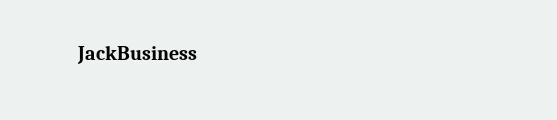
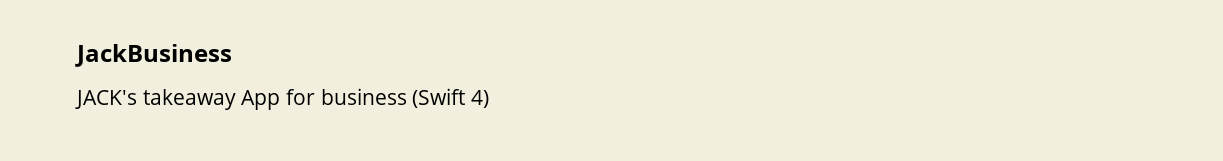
+ JACK's takeaway App for business (Swift 4)

